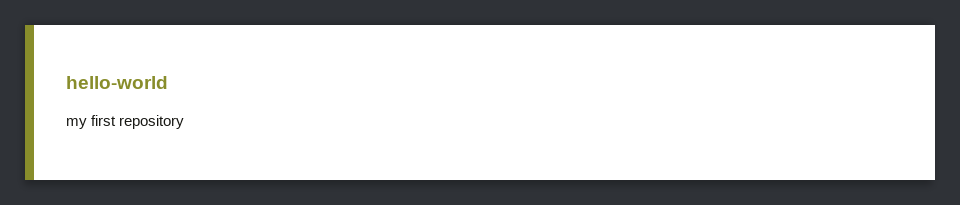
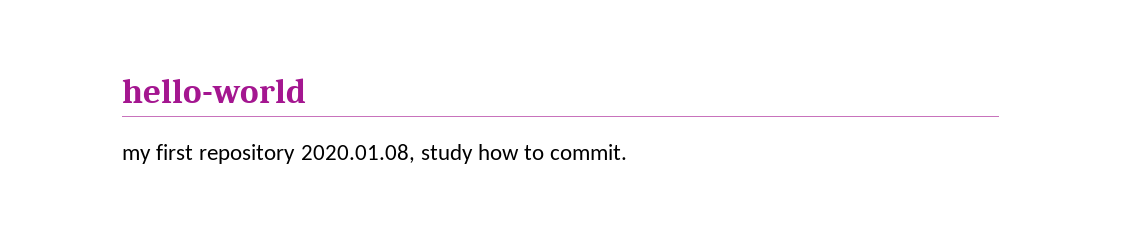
- my first repository
+ my first repository 2020.01.08, study how to commit.

